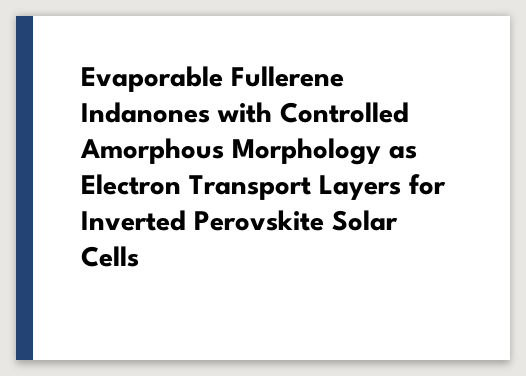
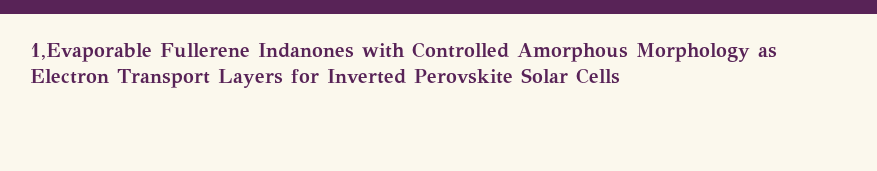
- Evaporable Fullerene Indanones with Controlled Amorphous Morphology as Electron Transport Layers for Inverted Perovskite Solar Cells
+ 1,Evaporable Fullerene Indanones with Controlled Amorphous Morphology as Electron Transport Layers for Inverted Perovskite Solar Cells

